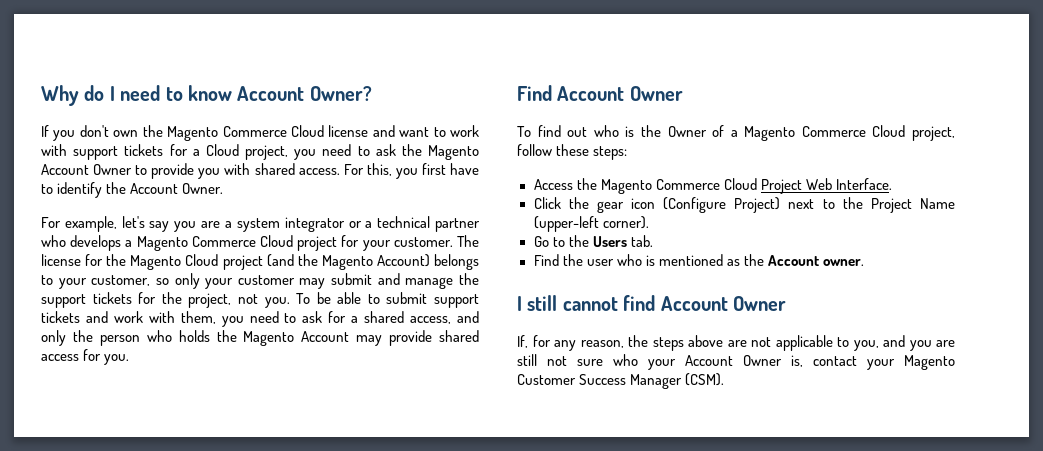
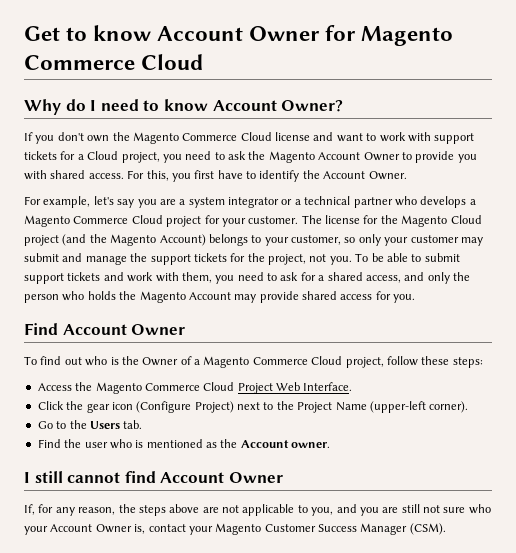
+ Get to know Account Owner for Magento Commerce Cloud

